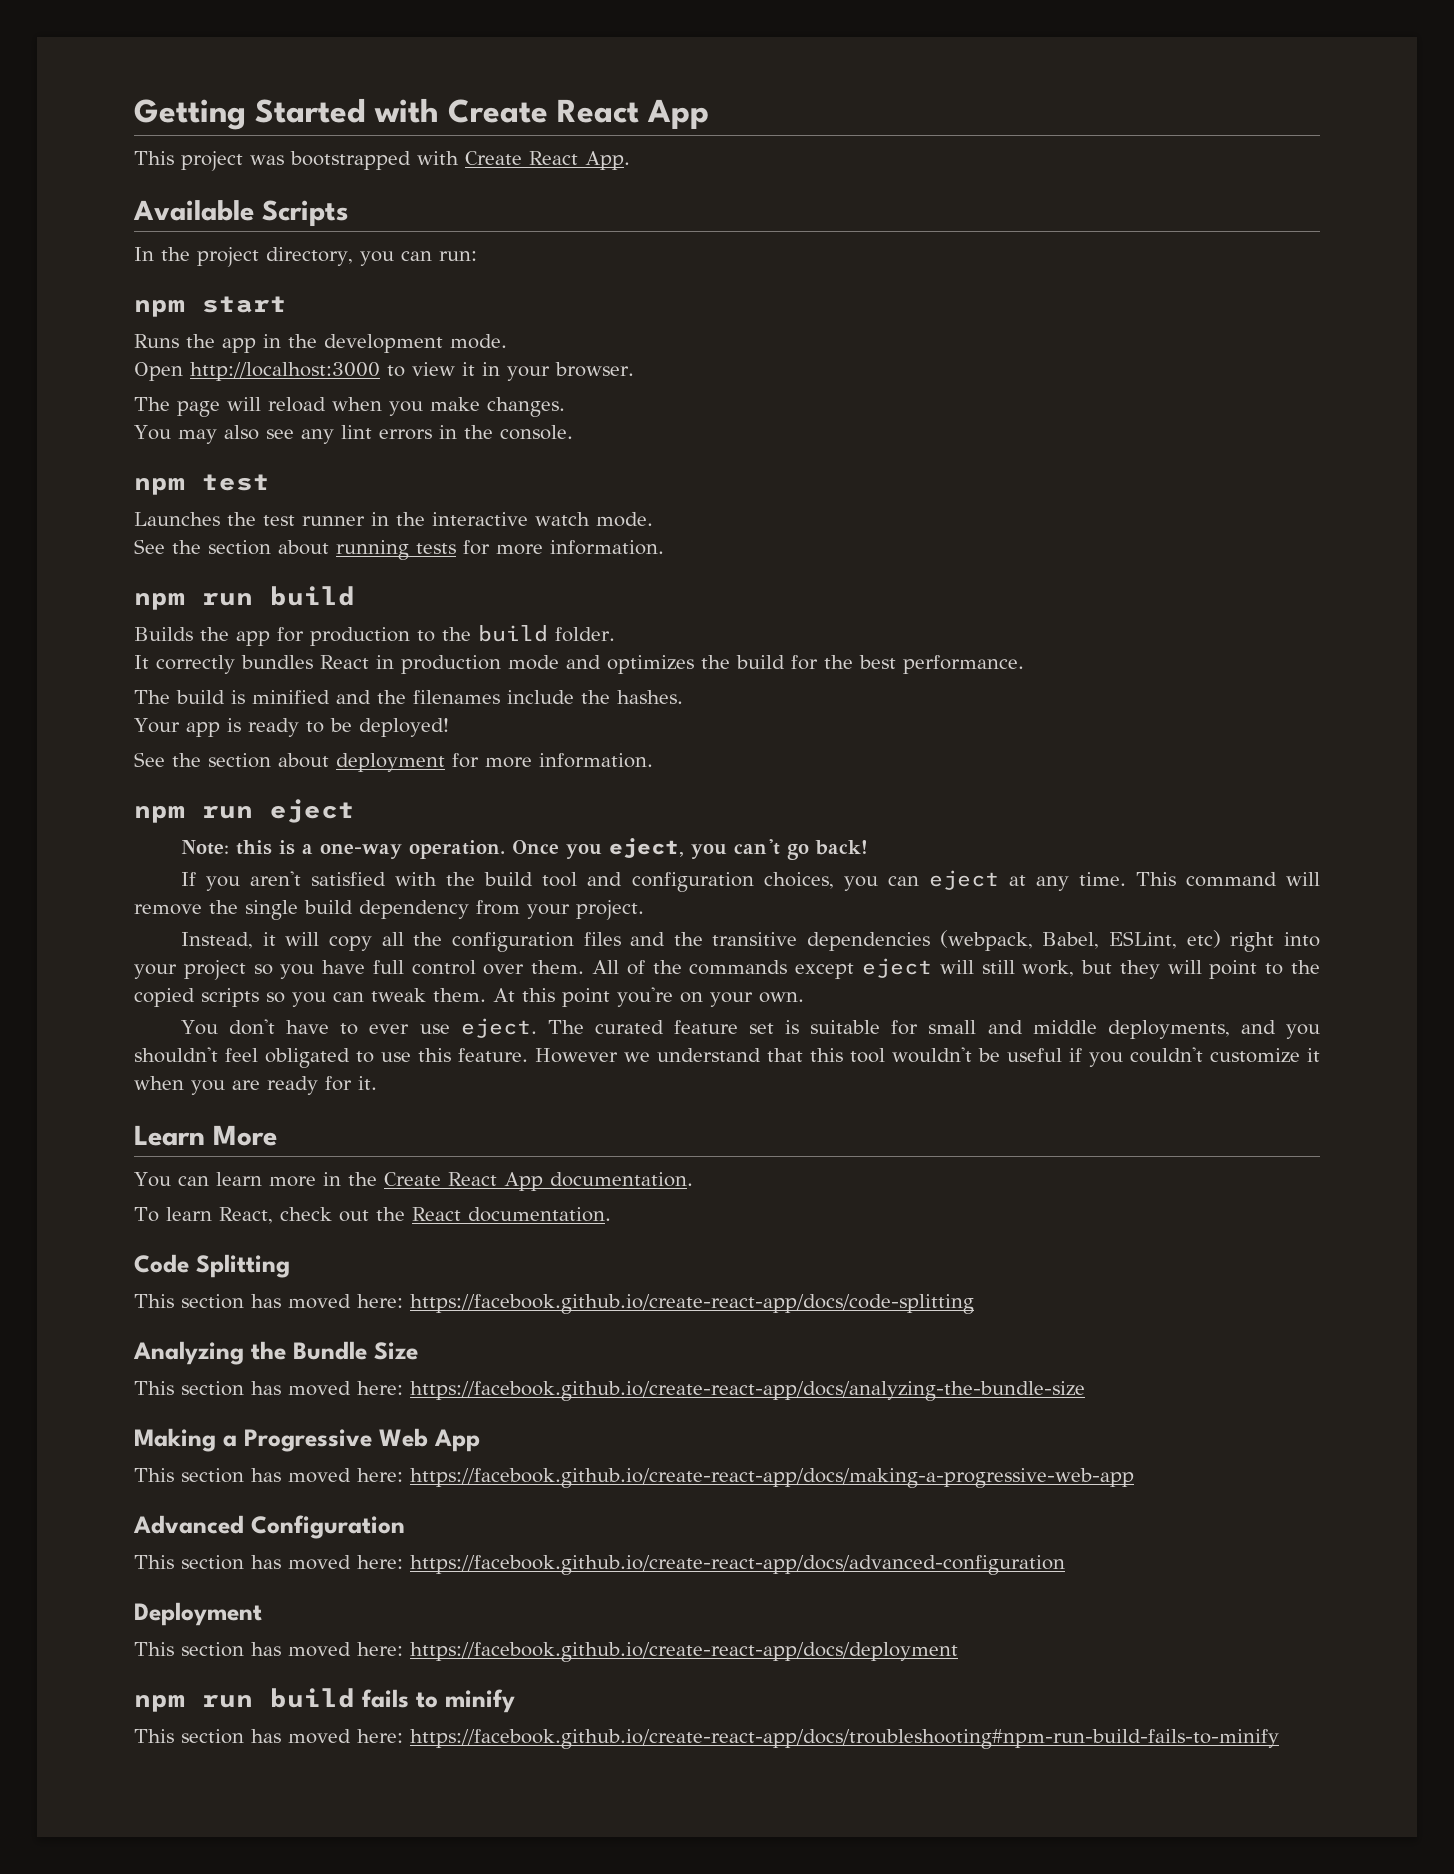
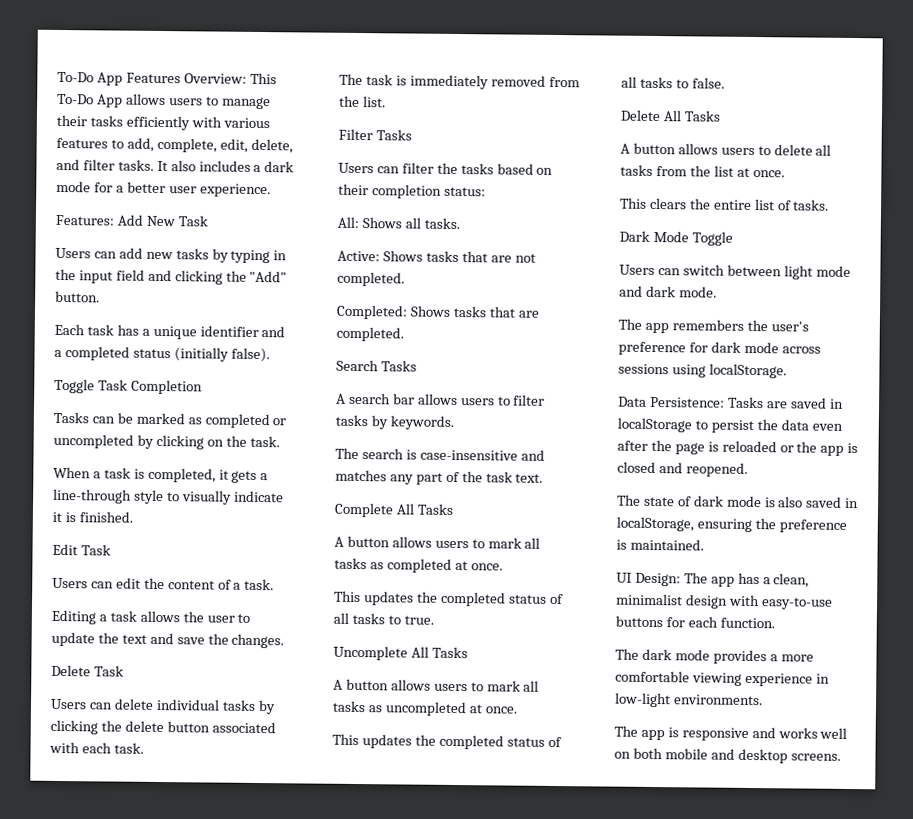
- Getting Started with Create React App
- This project was bootstrapped with Create React App.
- Available Scripts
- In the project directory, you can run:
- npm start
- Runs the app in the development mode.
- Open http://localhost:3000 to view it in your browser.
- The page will reload when you make changes.
- You may also see any lint errors in the console.
- npm test
- Launches the test runner in the interactive watch mode.
- See the section about running tests for more information.
- npm run build
- Builds the app for production to the build folder.
- It correctly bundles React in production mode and optimizes the build for the best performance.
- The build is minified and the filenames include the hashes.
- Your app is ready to be deployed!
- See the section about deployment for more information.
- npm run eject
- Note: this is a one-way operation. Once you eject, you can't go back!
- If you aren't satisfied with the build tool and configuration choices, you can eject at any time. This command will remove the single build dependency from your project.
- Instead, it will copy all the configuration files and the transitive dependencies (webpack, Babel, ESLint, etc) right into your project so you have full control over them. All of the commands except eject will still work, but they will point to the copied scripts so you can tweak them. At this point you're on your own.
- You don't have to ever use eject. The curated feature set is suitable for small and middle deployments, and you shouldn't feel obligated to use this feature. However we understand that this tool wouldn't be useful if you couldn't customize it when you are ready for it.
- Learn More
- You can learn more in the Create React App documentation.
- To learn React, check out the React documentation.
- Code Splitting
- This section has moved here: https://facebook.github.io/create-react-app/docs/code-splitting
- Analyzing the Bundle Size
- This section has moved here: https://facebook.github.io/create-react-app/docs/analyzing-the-bundle-size
- Making a Progressive Web App
- This section has moved here: https://facebook.github.io/create-react-app/docs/making-a-progressive-web-app
- Advanced Configuration
- This section has moved here: https://facebook.github.io/create-react-app/docs/advanced-configuration
- Deployment
- This section has moved here: https://facebook.github.io/create-react-app/docs/deployment
- npm run build fails to minify
- This section has moved here: https://facebook.github.io/create-react-app/docs/troubleshooting#npm-run-build-fails-to-minify
+ To-Do App Features Overview: This To-Do App allows users to manage their tasks efficiently with various features to add, complete, edit, delete, and filter tasks. It also includes a dark mode for a better user experience.
+ Features: Add New Task
+ Users can add new tasks by typing in the input field and clicking the "Add" button.
+ Each task has a unique identifier and a completed status (initially false).
+ Toggle Task Completion
+ Tasks can be marked as completed or uncompleted by clicking on the task.
+ When a task is completed, it gets a line-through style to visually indicate it is finished.
+ Edit Task
+ Users can edit the content of a task.
+ Editing a task allows the user to update the text and save the changes.
+ Delete Task
+ Users can delete individual tasks by clicking the delete button associated with each task.
+ The task is immediately removed from the list.
+ Filter Tasks
+ Users can filter the tasks based on their completion status:
+ All: Shows all tasks.
+ Active: Shows tasks that are not completed.
+ Completed: Shows tasks that are completed.
+ Search Tasks
+ A search bar allows users to filter tasks by keywords.
+ The search is case-insensitive and matches any part of the task text.
+ Complete All Tasks
+ A button allows users to mark all tasks as completed at once.
+ This updates the completed status of all tasks to true.
+ Uncomplete All Tasks
+ A button allows users to mark all tasks as uncompleted at once.
+ This updates the completed status of all tasks to false.
+ Delete All Tasks
+ A button allows users to delete all tasks from the list at once.
+ This clears the entire list of tasks.
+ Dark Mode Toggle
+ Users can switch between light mode and dark mode.
+ The app remembers the user's preference for dark mode across sessions using localStorage.
+ Data Persistence: Tasks are saved in localStorage to persist the data even after the page is reloaded or the app is closed and reopened.
+ The state of dark mode is also saved in localStorage, ensuring the preference is maintained.
+ UI Design: The app has a clean, minimalist design with easy-to-use buttons for each function.
+ The dark mode provides a more comfortable viewing experience in low-light environments.
+ The app is responsive and works well on both mobile and desktop screens.

